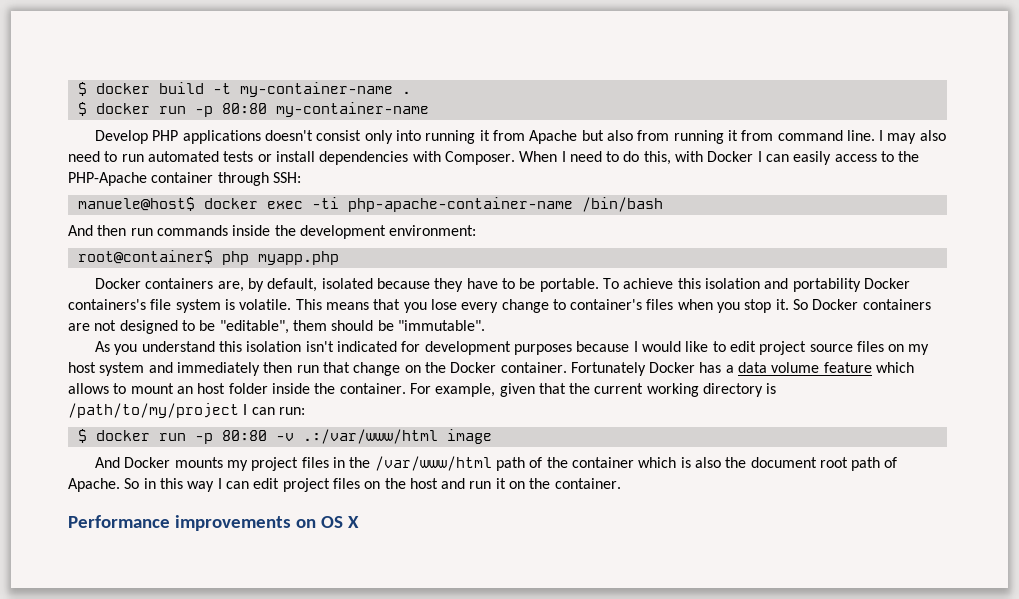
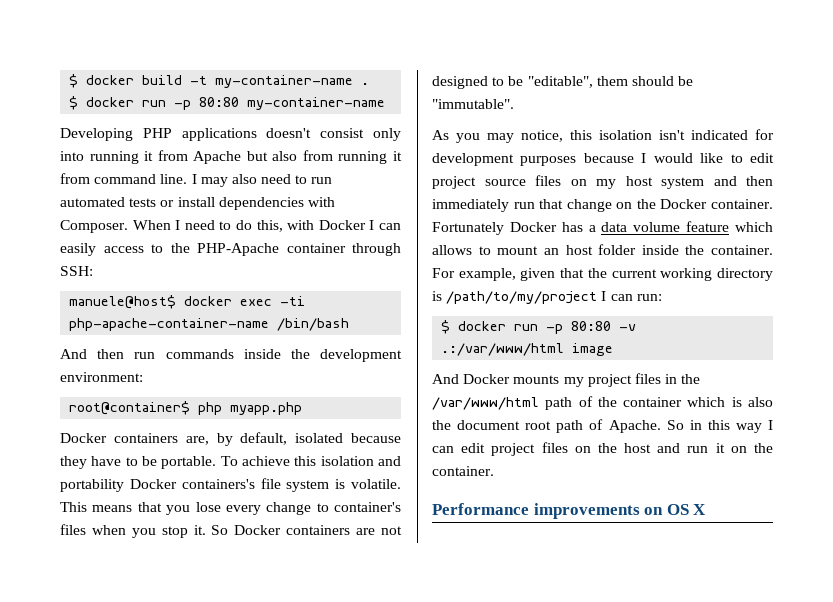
- Develop PHP applications doesn't consist only into running it from Apache but also from running it from command line.
+ Developing PHP applications doesn't consist only into running it from Apache but also from running it from command line.
- As you understand this isolation isn't indicated for development purposes because I would like to edit project source files on my host system and immediately then run that change on the Docker container.
+ As you may notice, this isolation isn't indicated for development purposes because I would like to edit project source files on my host system and then immediately run that change on the Docker container.

